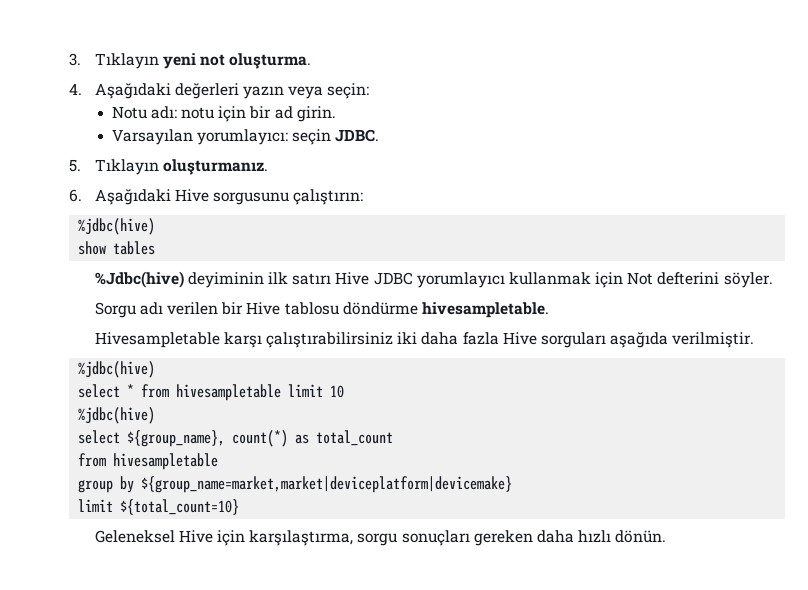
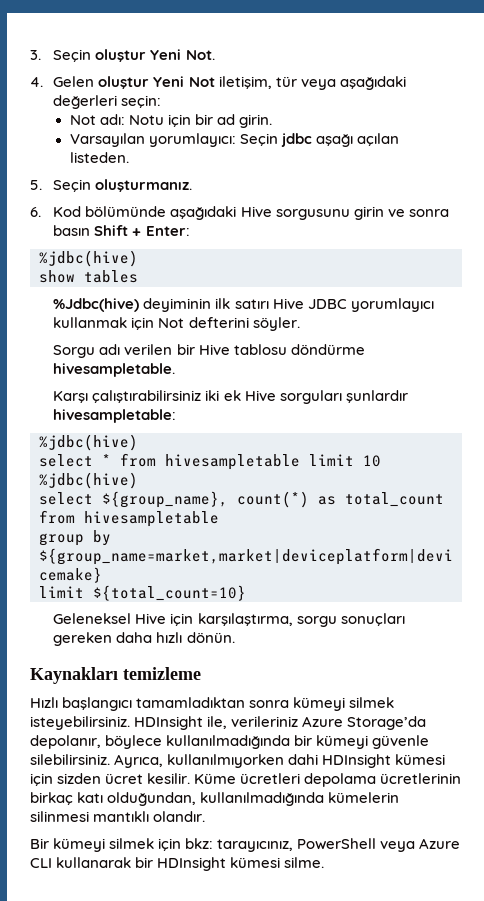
- 3. Tıklayın yeni not oluşturma.
- 4. Aşağıdaki değerleri yazın veya seçin:
- Notu adı: notu için bir ad girin.
+ 3. Seçin oluştur Yeni Not.
+ 4. Gelen oluştur Yeni Not iletişim, tür veya aşağıdaki değerleri seçin:
+ Not adı: Notu için bir ad girin.
- Varsayılan yorumlayıcı: seçin JDBC.
+ Varsayılan yorumlayıcı: Seçin jdbc aşağı açılan listeden.
- 5. Tıklayın oluşturmanız.
+ 5. Seçin oluşturmanız.
- 6. Aşağıdaki Hive sorgusunu çalıştırın:
+ 6. Kod bölümünde aşağıdaki Hive sorgusunu girin ve sonra basın Shift + Enter:
- Hivesampletable karşı çalıştırabilirsiniz iki daha fazla Hive sorguları aşağıda verilmiştir.
+ Karşı çalıştırabilirsiniz iki ek Hive sorguları şunlardır hivesampletable:
+ Kaynakları temizleme
+ Hızlı başlangıcı tamamladıktan sonra kümeyi silmek isteyebilirsiniz. HDInsight ile, verileriniz Azure Storage’da depolanır, böylece kullanılmadığında bir kümeyi güvenle silebilirsiniz. Ayrıca, kullanılmıyorken dahi HDInsight kümesi için sizden ücret kesilir. Küme ücretleri depolama ücretlerinin birkaç katı olduğundan, kullanılmadığında kümelerin silinmesi mantıklı olandır.
+ Bir kümeyi silmek için bkz: tarayıcınız, PowerShell veya Azure CLI kullanarak bir HDInsight kümesi silme.

